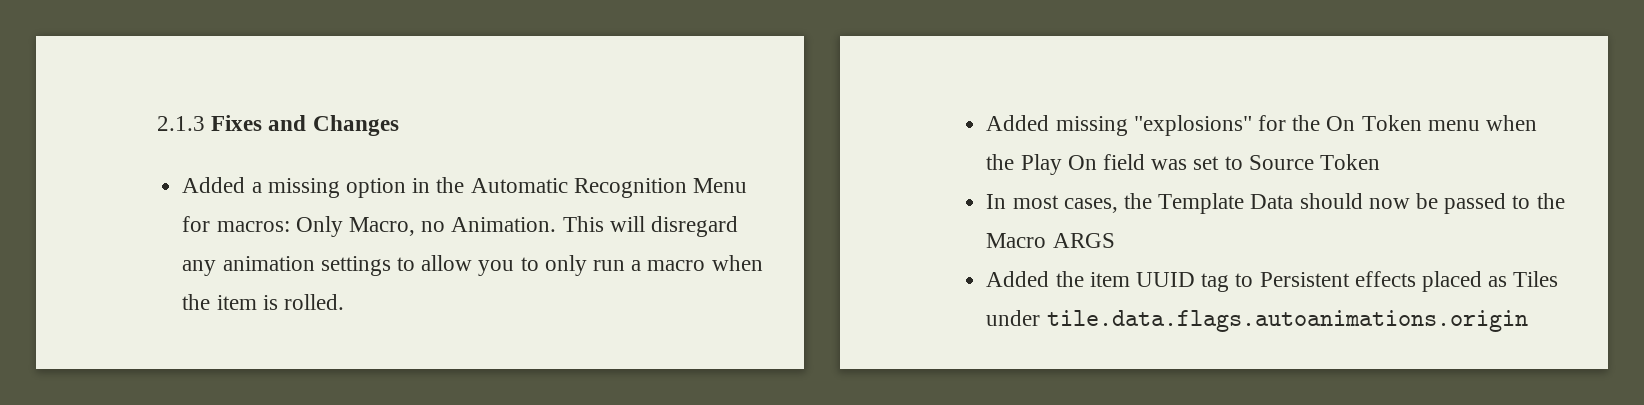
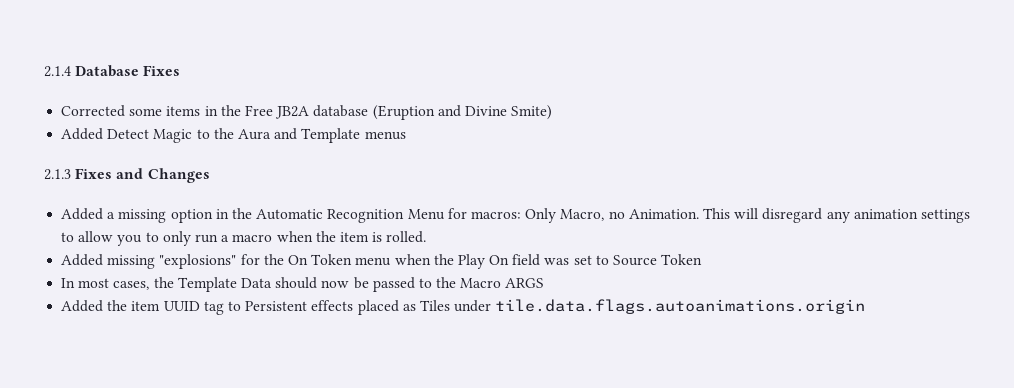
+ 2.1.4 Database Fixes
+ Corrected some items in the Free JB2A database (Eruption and Divine Smite)
+ Added Detect Magic to the Aura and Template menus

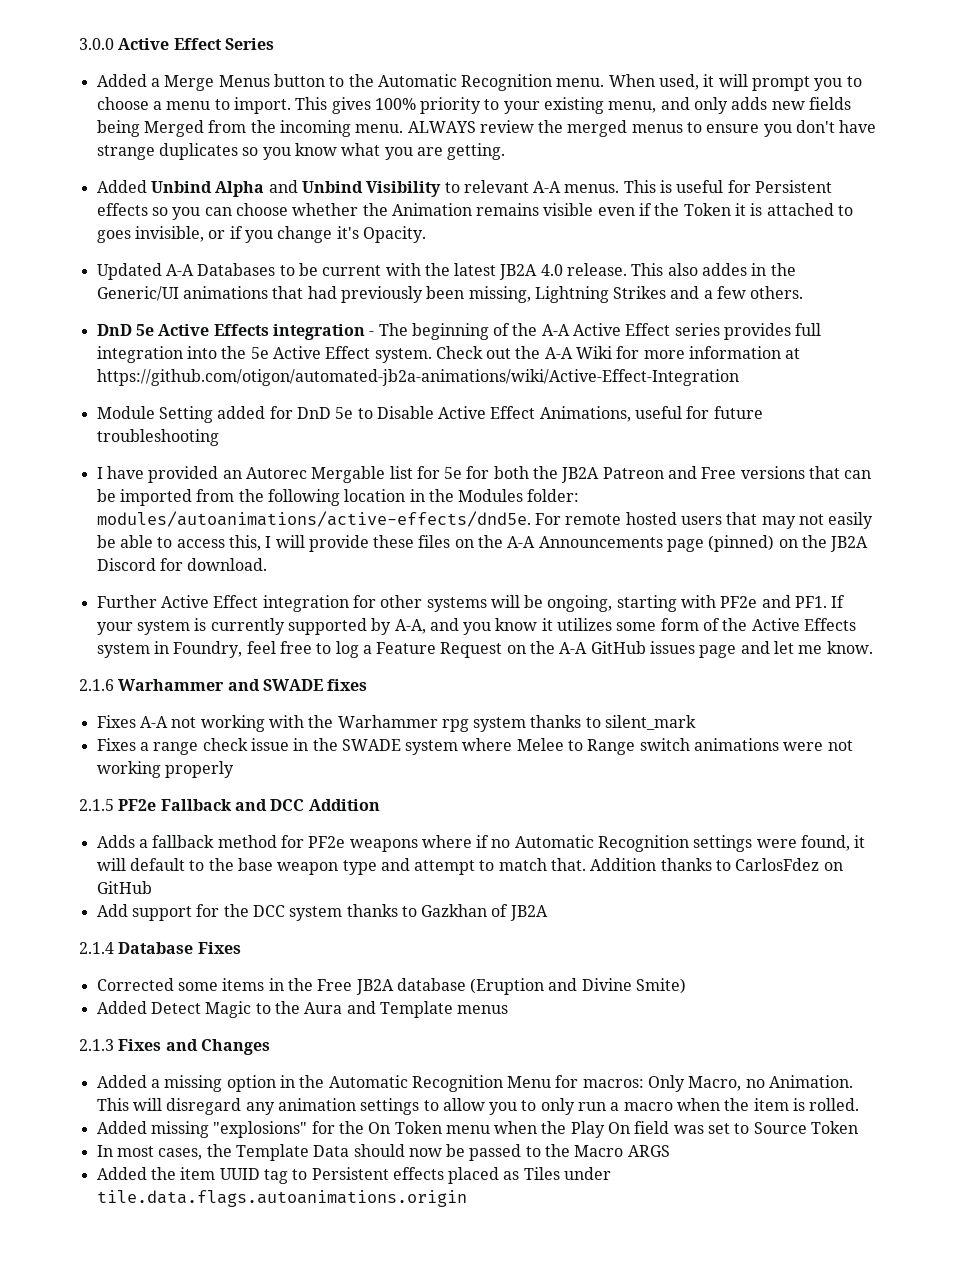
+ 3.0.0 Active Effect Series
+ Added a Merge Menus button to the Automatic Recognition menu. When used, it will prompt you to choose a menu to import. This gives 100% priority to your existing menu, and only adds new fields being Merged from the incoming menu. ALWAYS review the merged menus to ensure you don't have strange duplicates so you know what you are getting.
+ Added Unbind Alpha and Unbind Visibility to relevant A-A menus. This is useful for Persistent effects so you can choose whether the Animation remains visible even if the Token it is attached to goes invisible, or if you change it's Opacity.
+ Updated A-A Databases to be current with the latest JB2A 4.0 release. This also addes in the Generic/UI animations that had previously been missing, Lightning Strikes and a few others.
+ DnD 5e Active Effects integration - The beginning of the A-A Active Effect series provides full integration into the 5e Active Effect system. Check out the A-A Wiki for more information at https://github.com/otigon/automated-jb2a-animations/wiki/Active-Effect-Integration
+ Module Setting added for DnD 5e to Disable Active Effect Animations, useful for future troubleshooting
+ I have provided an Autorec Mergable list for 5e for both the JB2A Patreon and Free versions that can be imported from the following location in the Modules folder: modules/autoanimations/active-effects/dnd5e. For remote hosted users that may not easily be able to access this, I will provide these files on the A-A Announcements page (pinned) on the JB2A Discord for download.
+ Further Active Effect integration for other systems will be ongoing, starting with PF2e and PF1. If your system is currently supported by A-A, and you know it utilizes some form of the Active Effects system in Foundry, feel free to log a Feature Request on the A-A GitHub issues page and let me know.
+ 2.1.6 Warhammer and SWADE fixes
+ Fixes A-A not working with the Warhammer rpg system thanks to silent_mark
+ Fixes a range check issue in the SWADE system where Melee to Range switch animations were not working properly
+ 2.1.5 PF2e Fallback and DCC Addition
+ Adds a fallback method for PF2e weapons where if no Automatic Recognition settings were found, it will default to the base weapon type and attempt to match that. Addition thanks to CarlosFdez on GitHub
+ Add support for the DCC system thanks to Gazkhan of JB2A

